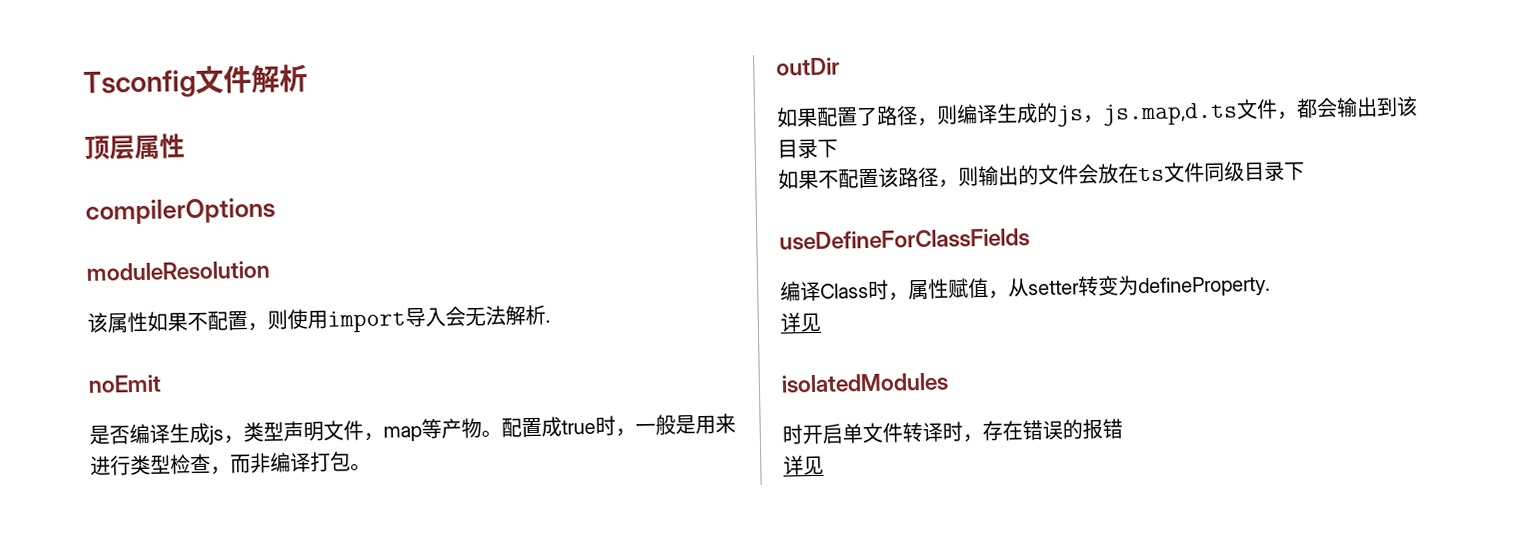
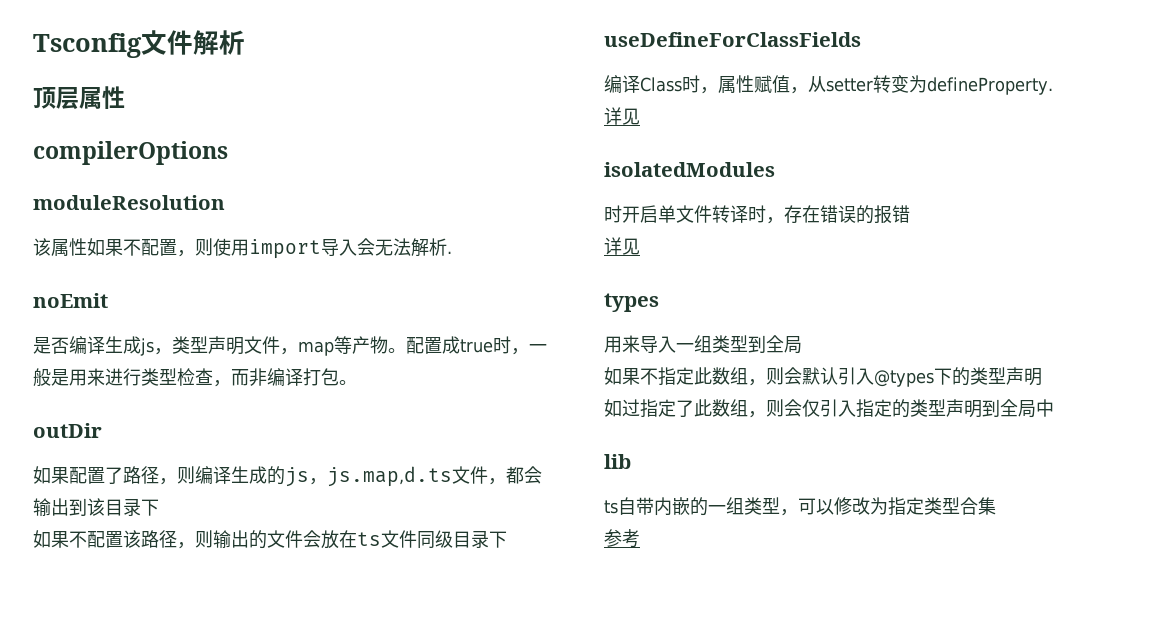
+ types
+ 用来导入一组类型到全局
+ 如果不指定此数组，则会默认引入@types下的类型声明
+ 如过指定了此数组，则会仅引入指定的类型声明到全局中
+ lib
+ ts自带内嵌的一组类型，可以修改为指定类型合集
+ 参考

